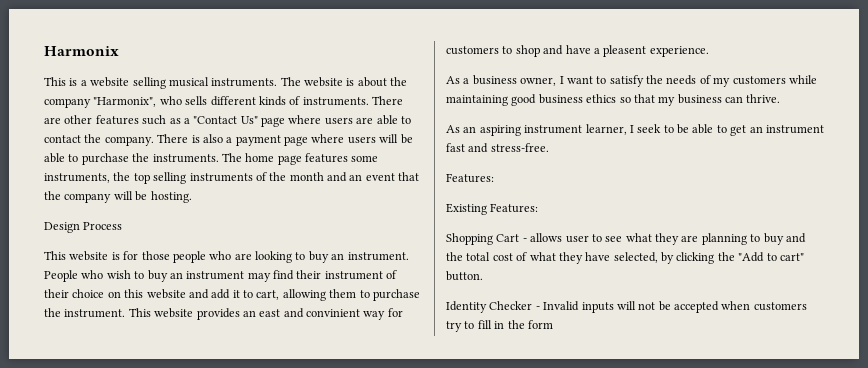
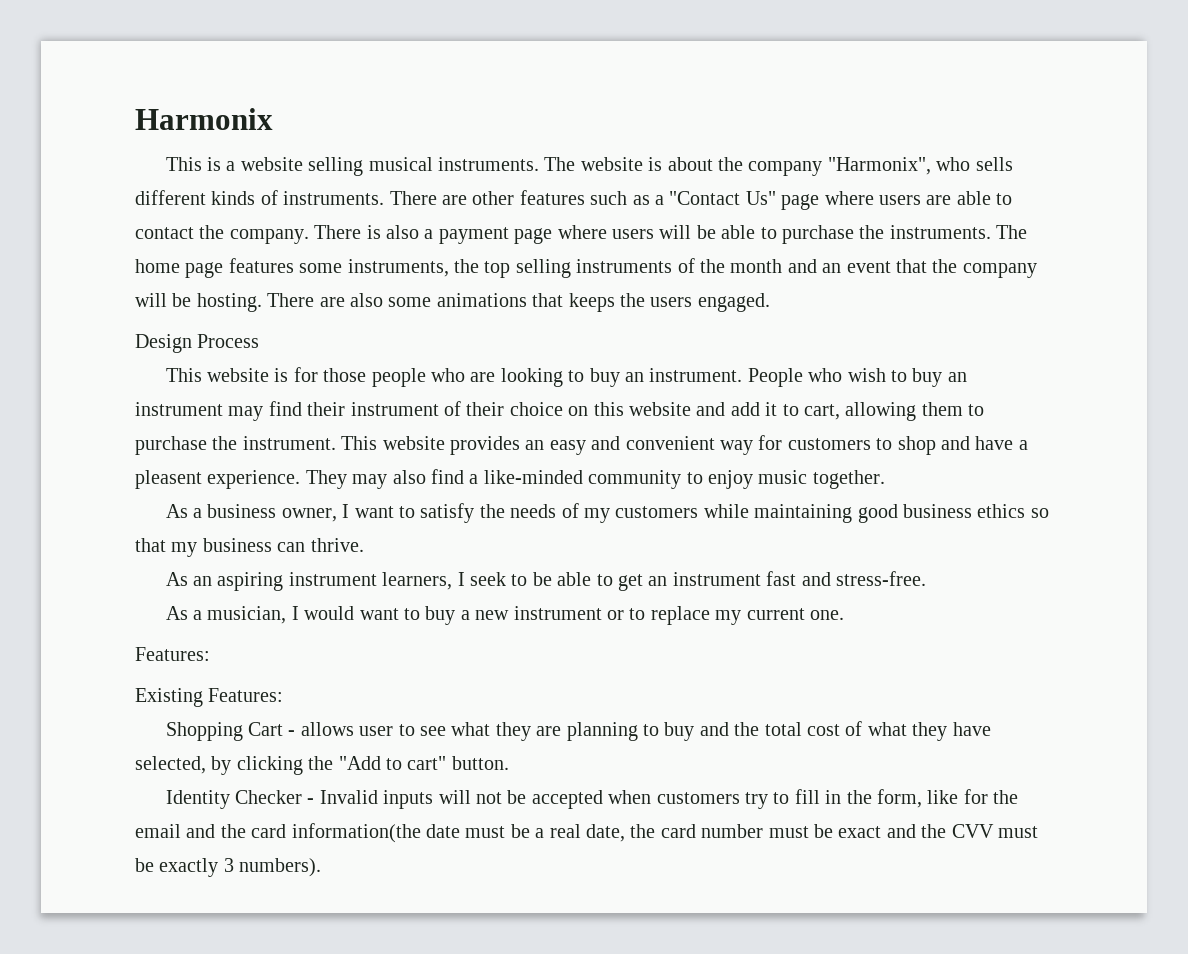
+ There are also some animations that keeps the users engaged.
- This website provides an east and convinient way for customers to shop and have a pleasent experience.
+ This website provides an easy and convenient way for customers to shop and have a pleasent experience. They may also find a like-minded community to enjoy music together.
- As an aspiring instrument learner, I seek to be able to get an instrument fast and stress-free.
+ As an aspiring instrument learners, I seek to be able to get an instrument fast and stress-free.
+ As a musician, I would want to buy a new instrument or to replace my current one.
- Identity Checker - Invalid inputs will not be accepted when customers try to fill in the form
+ Identity Checker - Invalid inputs will not be accepted when customers try to fill in the form, like for the email and the card information(the date must be a real date, the card number must be exact and the CVV must be exactly 3 numbers).

